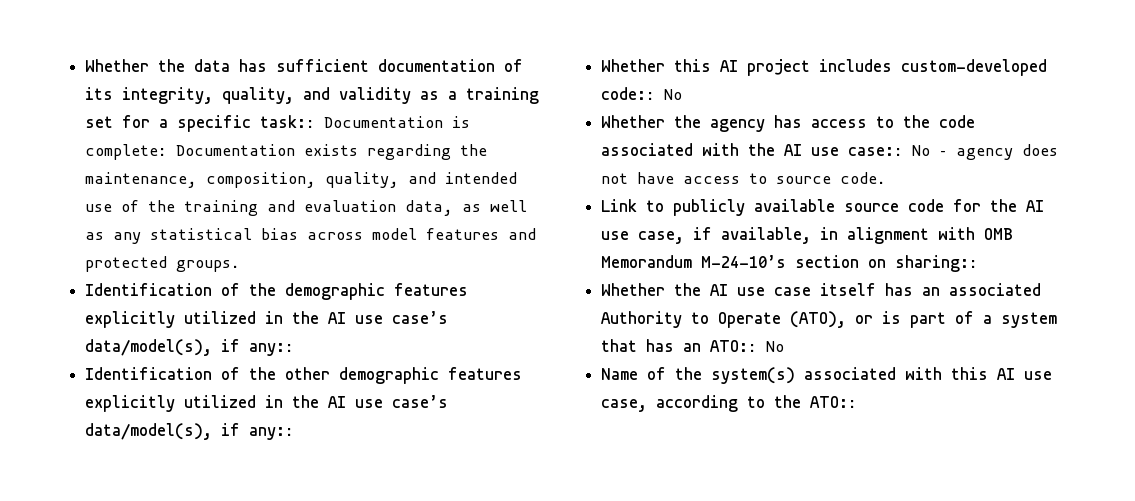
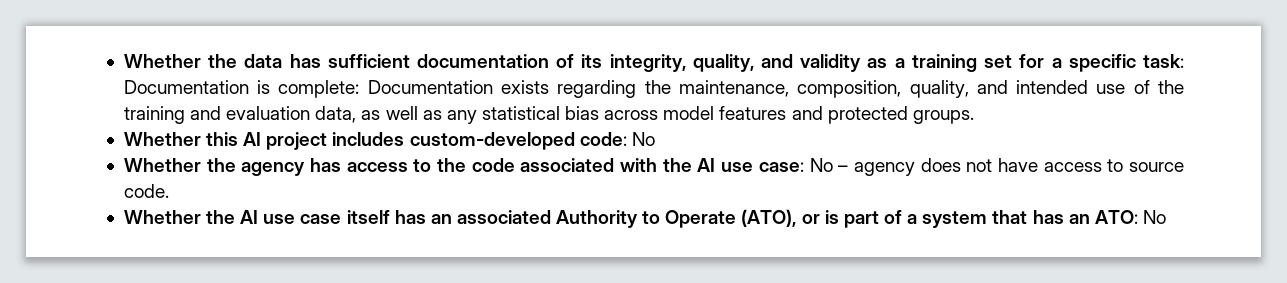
- Whether the data has sufficient documentation of its integrity, quality, and validity as a training set for a specific task:: Documentation is complete: Documentation exists regarding the maintenance, composition, quality, and intended use of the training and evaluation data, as well as any statistical bias across model features and protected groups.
+ Whether the data has sufficient documentation of its integrity, quality, and validity as a training set for a specific task: Documentation is complete: Documentation exists regarding the maintenance, composition, quality, and intended use of the training and evaluation data, as well as any statistical bias across model features and protected groups.
- Identification of the demographic features explicitly utilized in the AI use case’s data/model(s), if any::
- Identification of the other demographic features explicitly utilized in the AI use case’s data/model(s), if any::
- Whether this AI project includes custom-developed code:: No
+ Whether this AI project includes custom-developed code: No
- Whether the agency has access to the code associated with the AI use case:: No – agency does not have access to source code.
+ Whether the agency has access to the code associated with the AI use case: No – agency does not have access to source code.
- Link to publicly available source code for the AI use case, if available, in alignment with OMB Memorandum M-24-10’s section on sharing::
- Whether the AI use case itself has an associated Authority to Operate (ATO), or is part of a system that has an ATO:: No
- Name of the system(s) associated with this AI use case, according to the ATO::
+ Whether the AI use case itself has an associated Authority to Operate (ATO), or is part of a system that has an ATO: No

